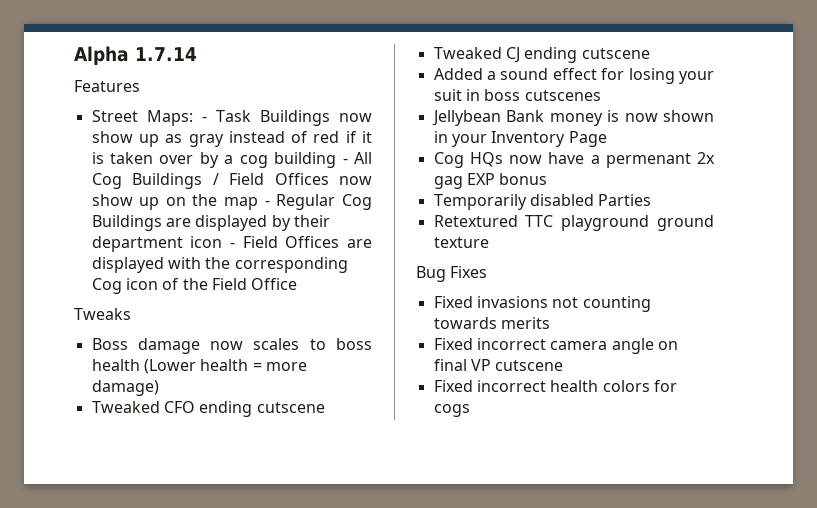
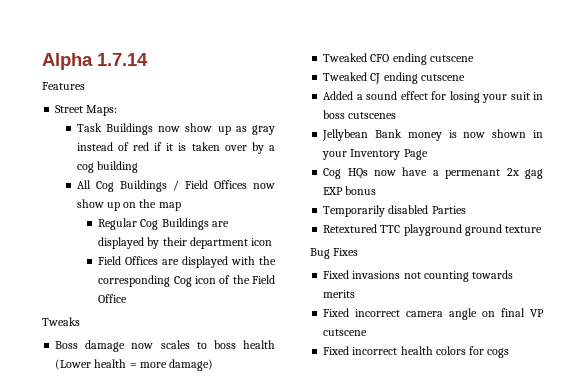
- Street Maps: - Task Buildings now show up as gray instead of red if it is taken over by a cog building - All Cog Buildings / Field Offices now show up on the map - Regular Cog Buildings are displayed by their department icon - Field Offices are displayed with the corresponding Cog icon of the Field Office
+ Street Maps:
+ Task Buildings now show up as gray instead of red if it is taken over by a cog building
+ All Cog Buildings / Field Offices now show up on the map
+ Regular Cog Buildings are displayed by their department icon
+ Field Offices are displayed with the corresponding Cog icon of the Field Office

